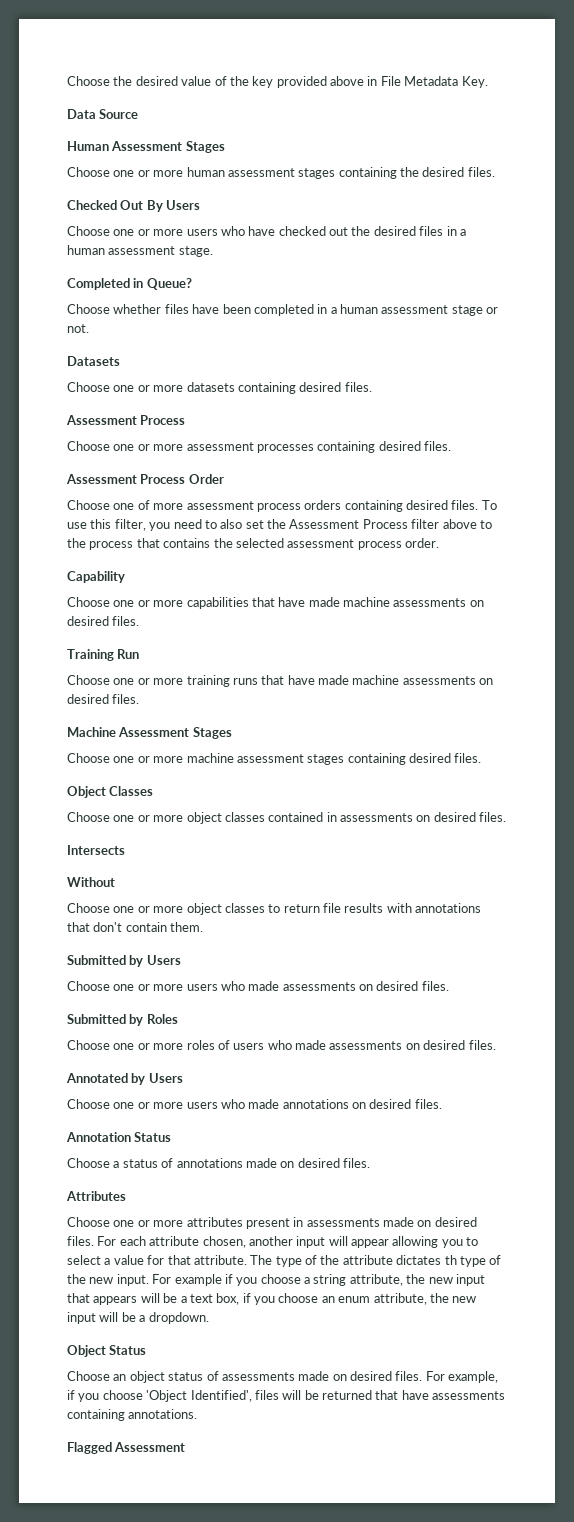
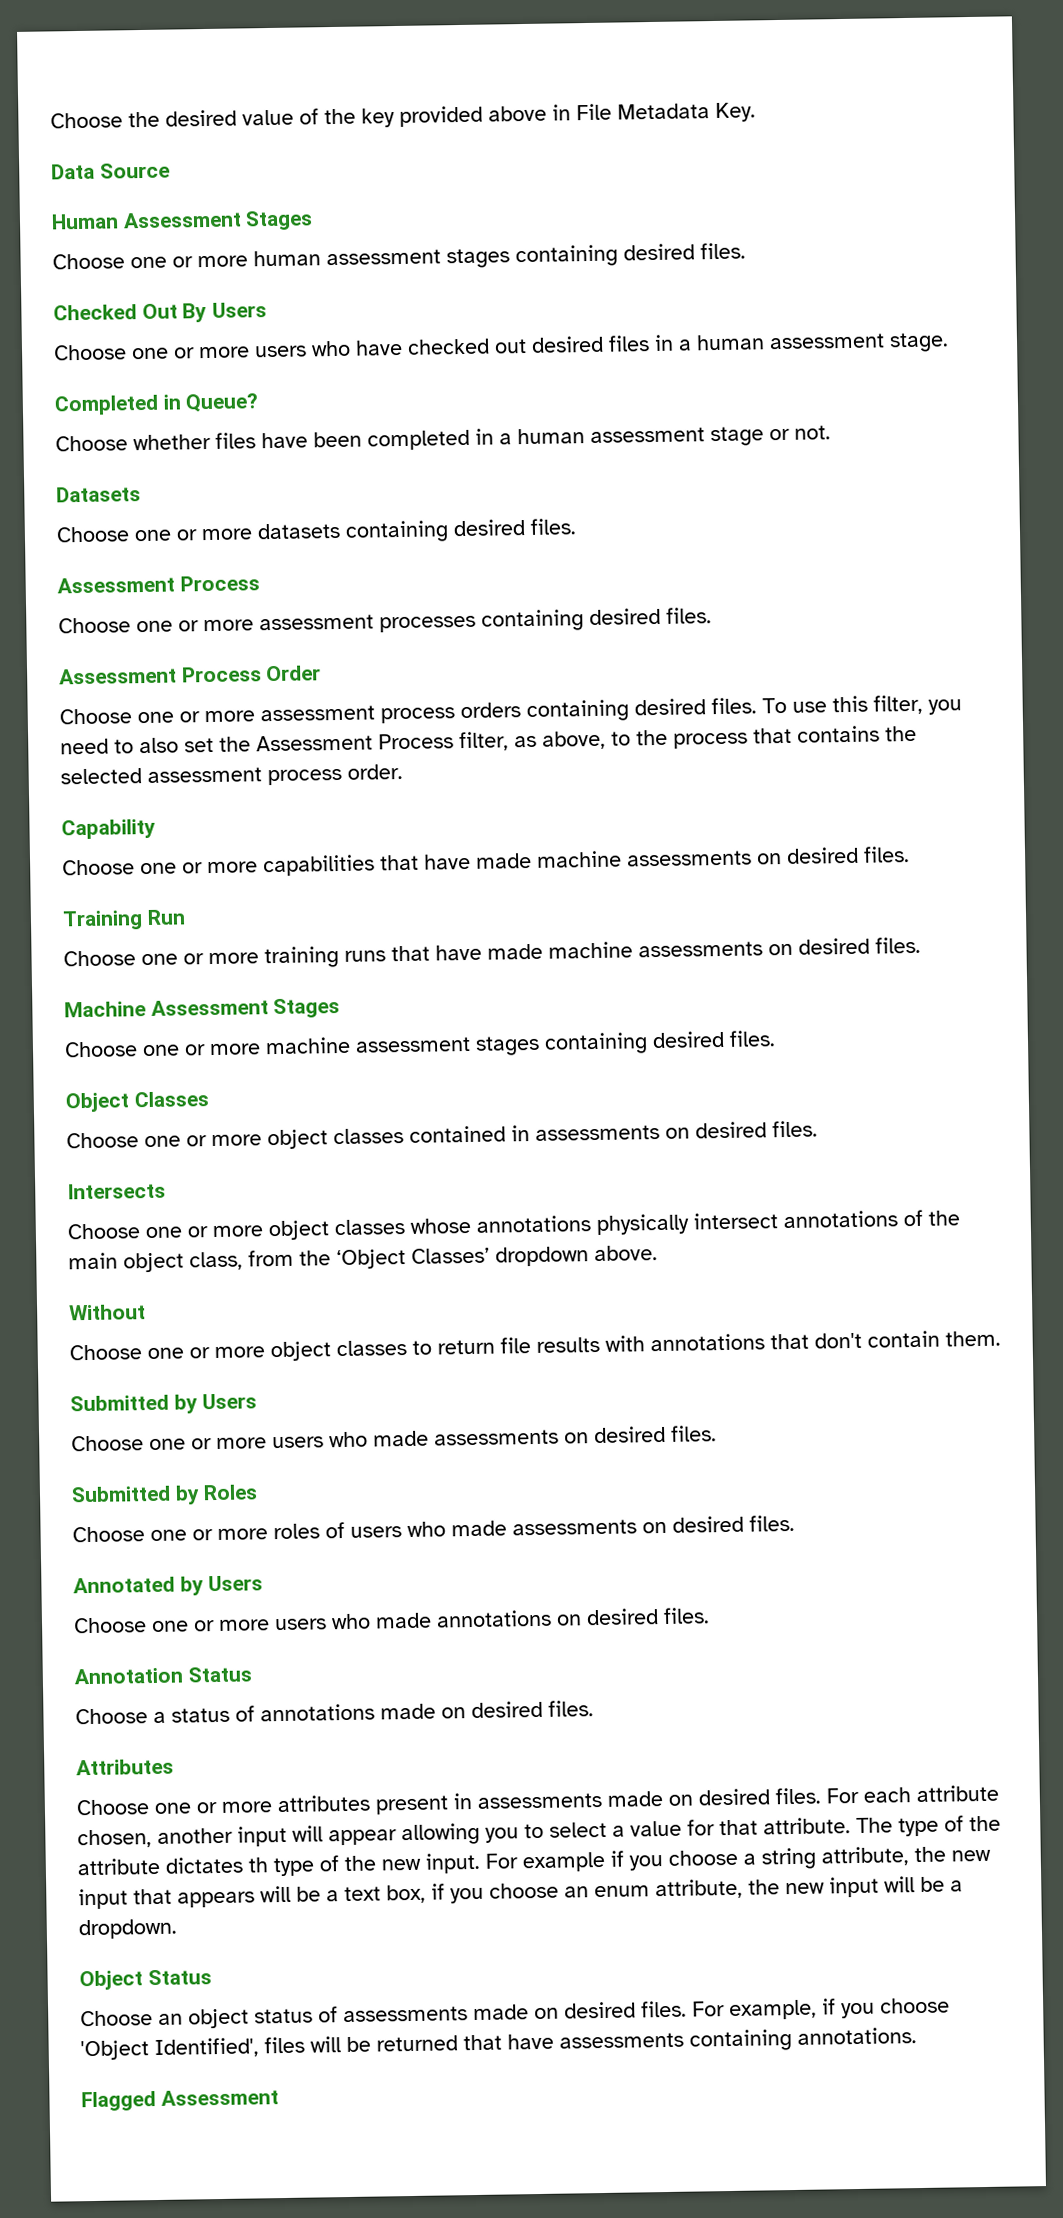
- Choose one or more human assessment stages containing the desired files.
+ Choose one or more human assessment stages containing desired files.
- Choose one or more users who have checked out the desired files in a human assessment stage.
+ Choose one or more users who have checked out desired files in a human assessment stage.
- Choose one of more assessment process orders containing desired files.
+ Choose one or more assessment process orders containing desired files.
- To use this filter, you need to also set the Assessment Process filter above to the process that contains the selected assessment process order.
+ To use this filter, you need to also set the Assessment Process filter, as above, to the process that contains the selected assessment process order.
+ Choose one or more object classes whose annotations physically intersect annotations of the main object class, from the ‘Object Classes’ dropdown above.

